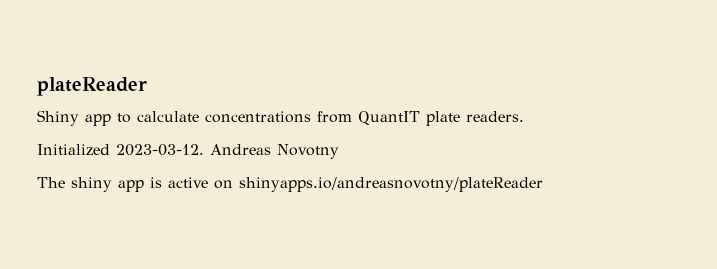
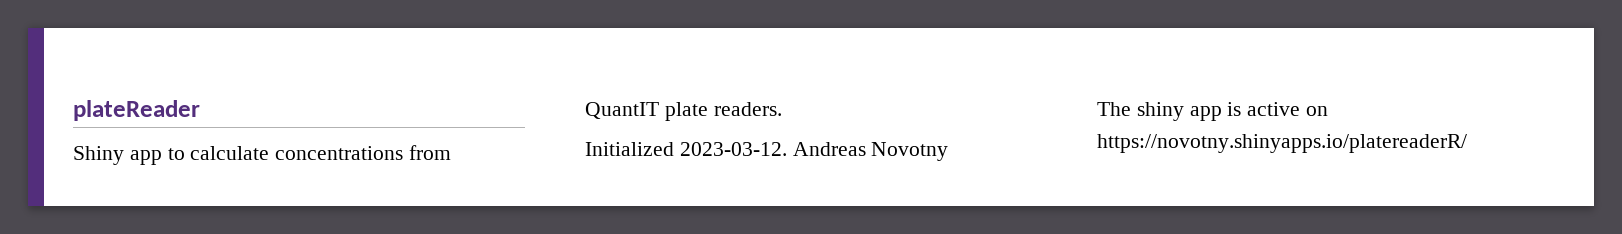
- The shiny app is active on shinyapps.io/andreasnovotny/plateReader
+ The shiny app is active on https://novotny.shinyapps.io/platereaderR/

